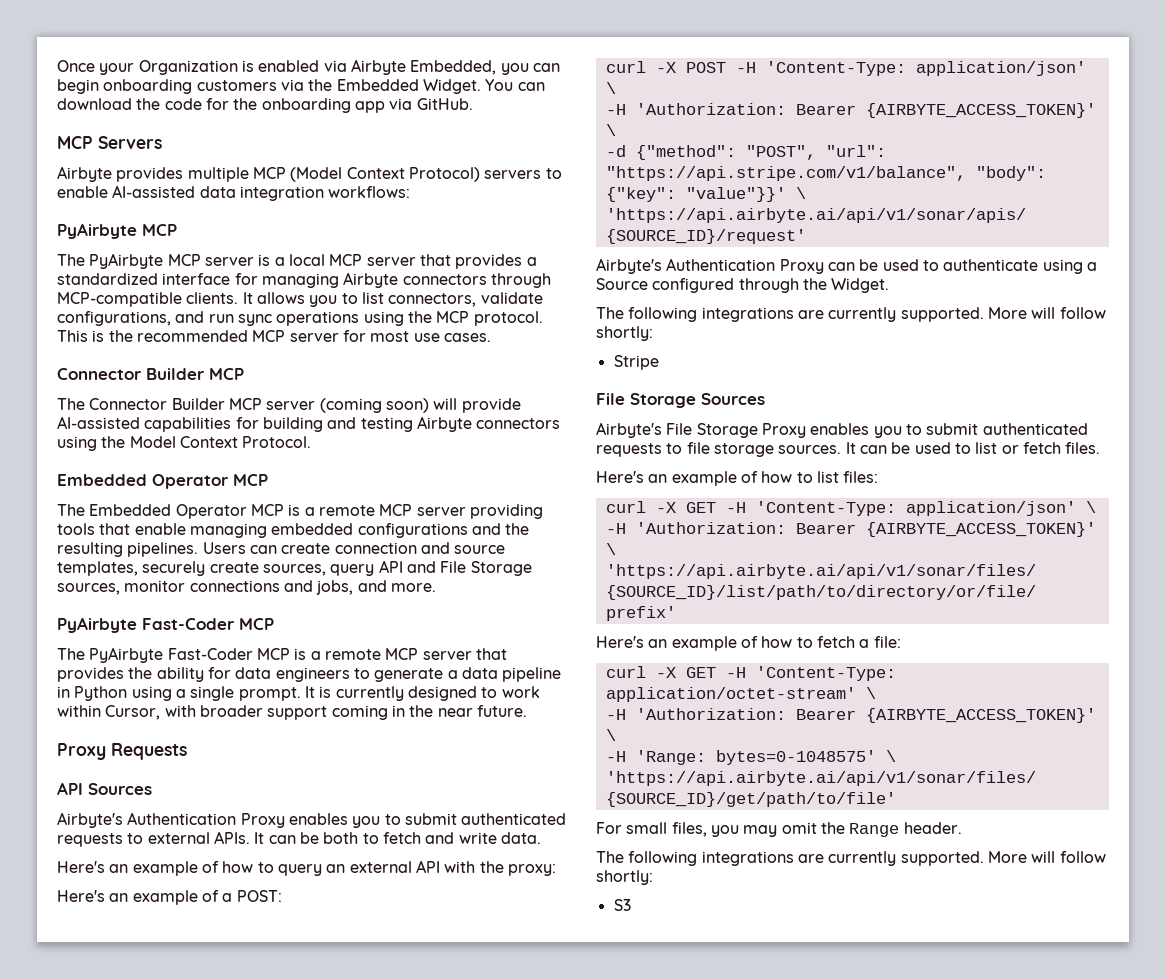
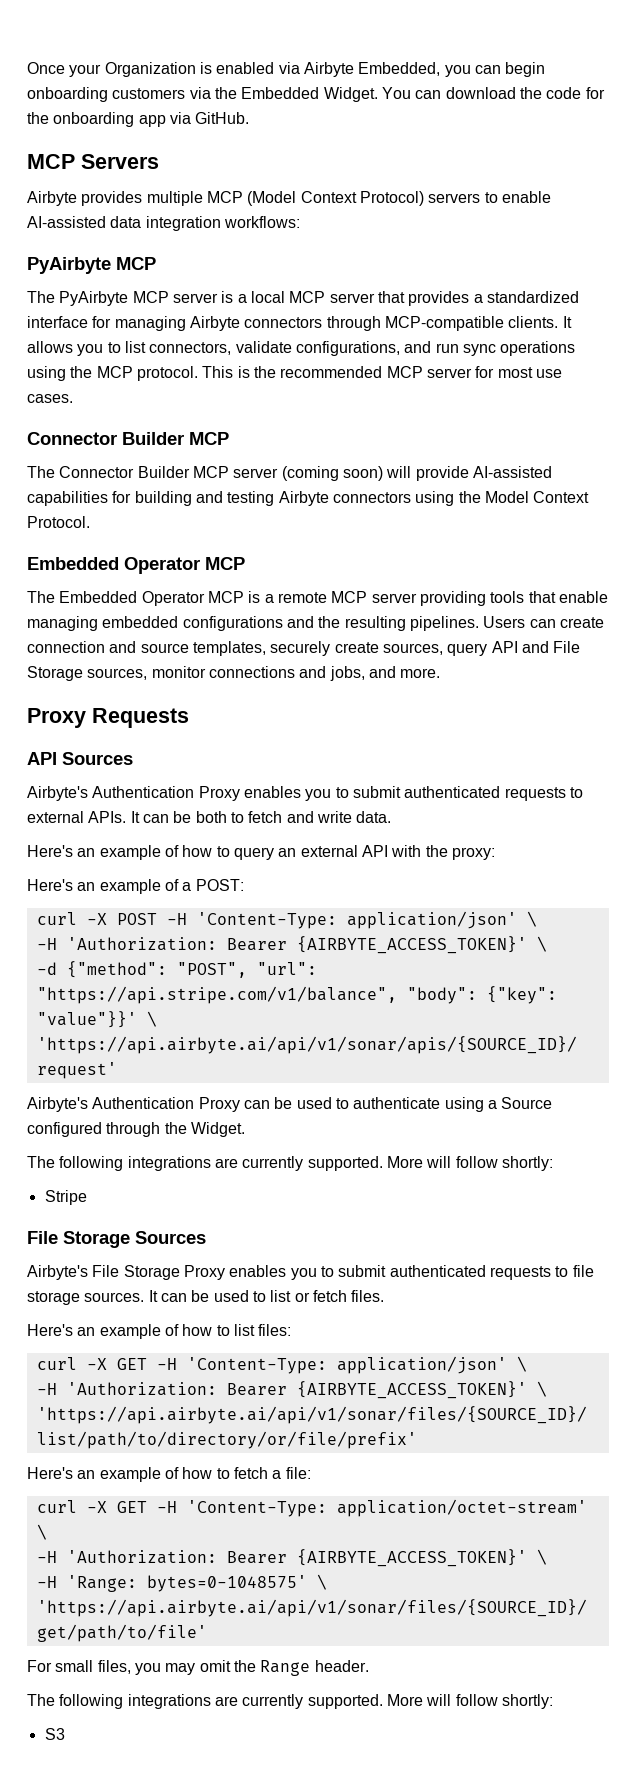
  Users can create connection and source templates, securely create sources, query API and File Storage sources, monitor connections and jobs, and more.
- PyAirbyte Fast-Coder MCP
- The PyAirbyte Fast-Coder MCP is a remote MCP server that provides the ability for data engineers to generate a data pipeline in Python using a single prompt. It is currently designed to work within Cursor, with broader support coming in the near future.

